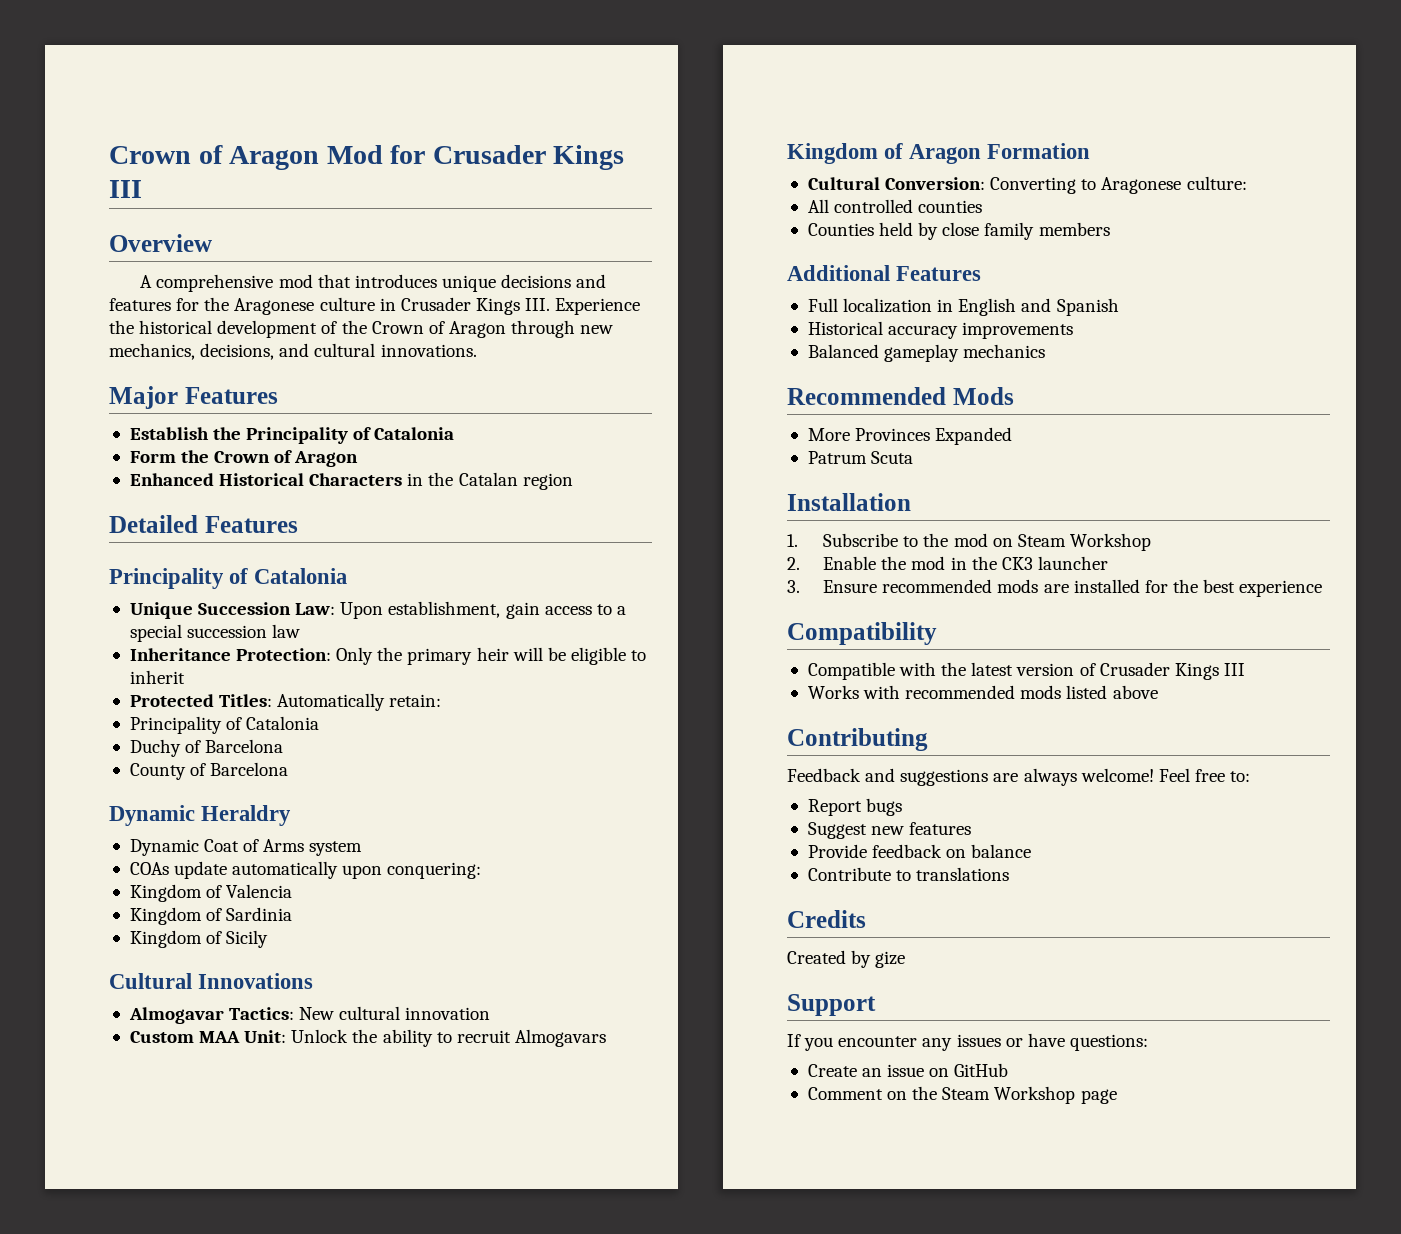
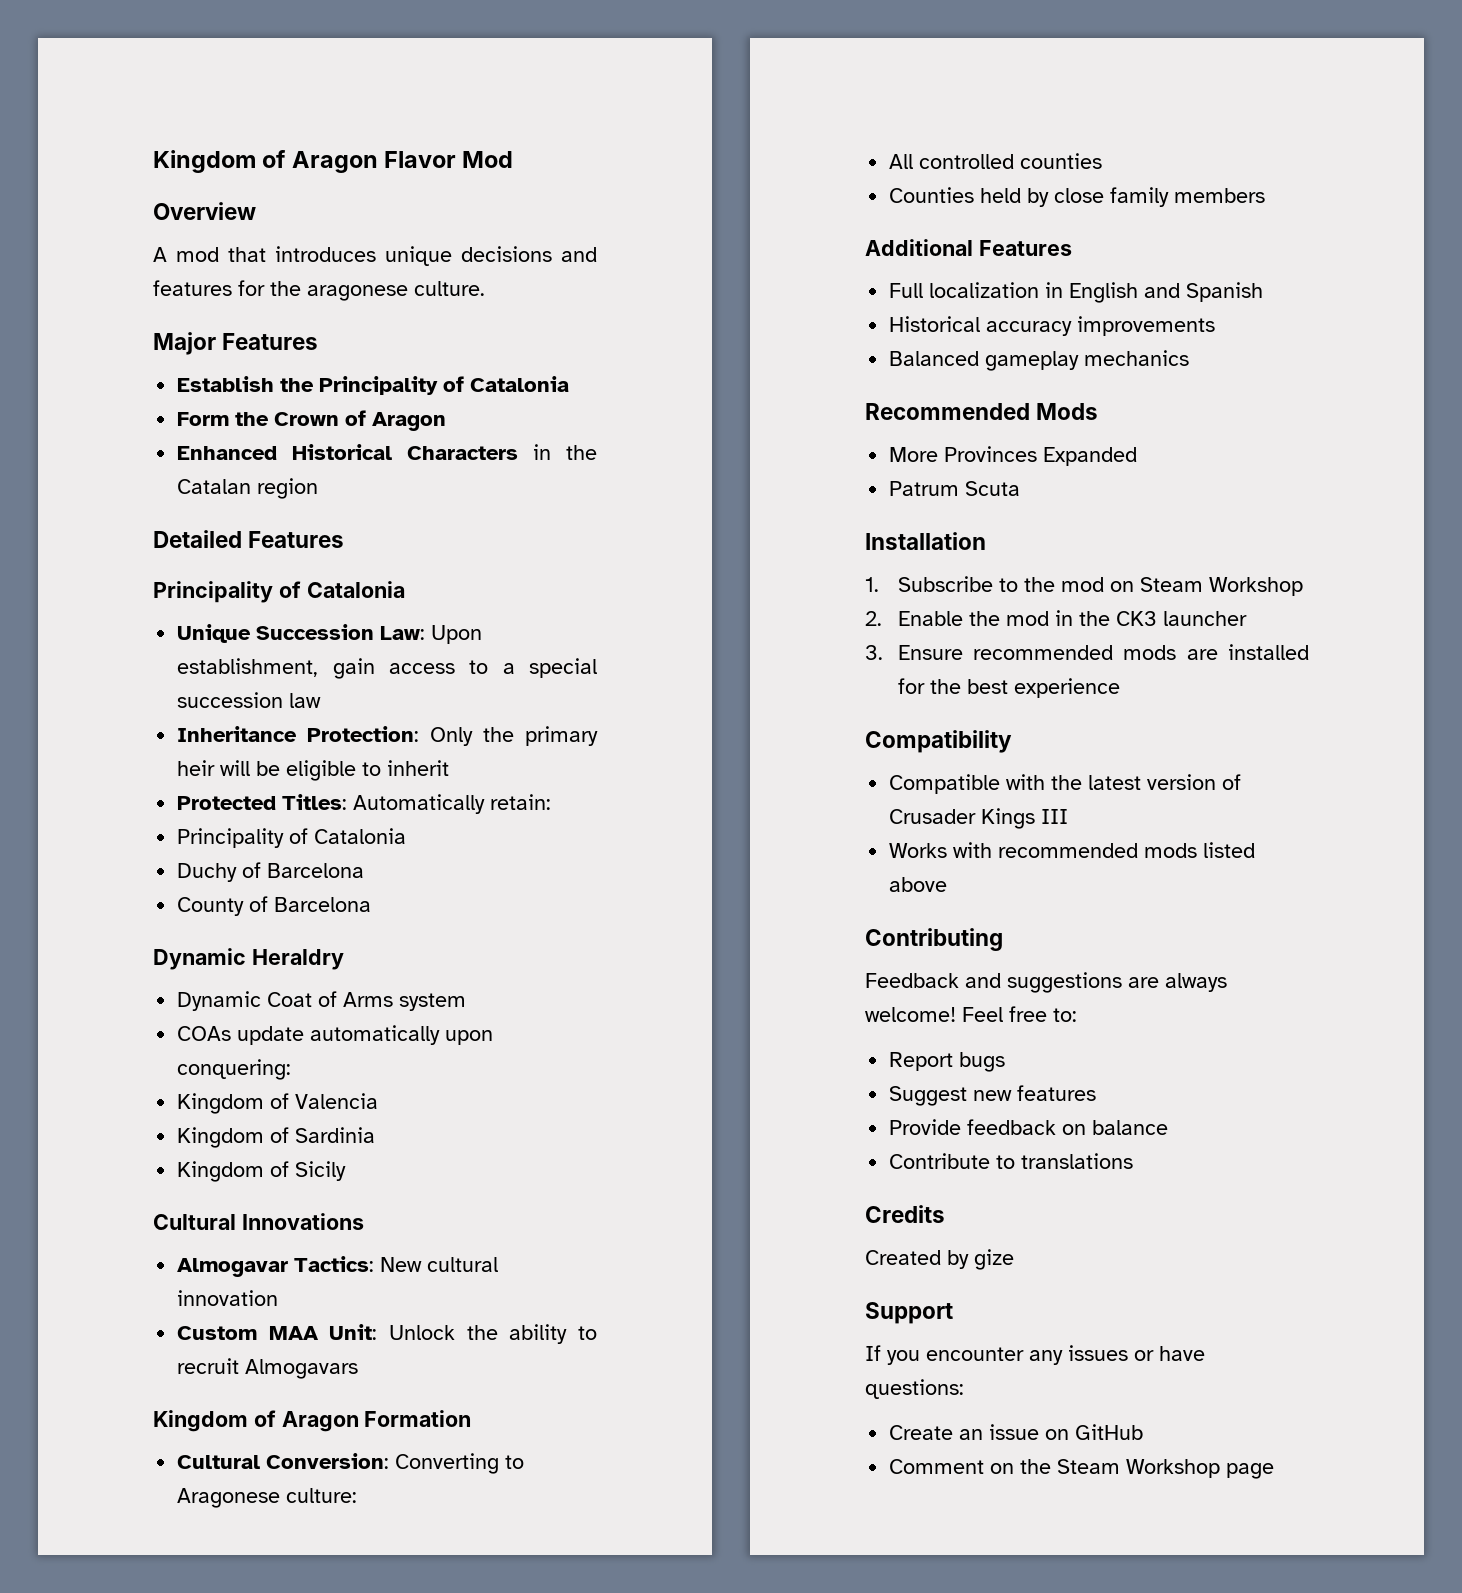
- Crown of Aragon Mod for Crusader Kings III
+ Kingdom of Aragon Flavor Mod
- A comprehensive mod that introduces unique decisions and features for the Aragonese culture in Crusader Kings III. Experience the historical development of the Crown of Aragon through new mechanics, decisions, and cultural innovations.
+ A mod that introduces unique decisions and features for the aragonese culture.

